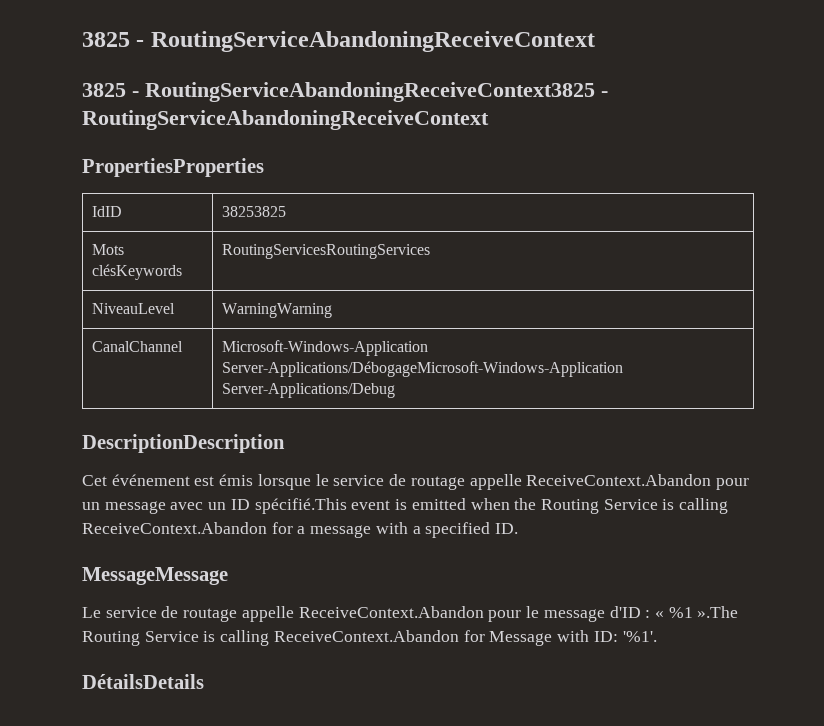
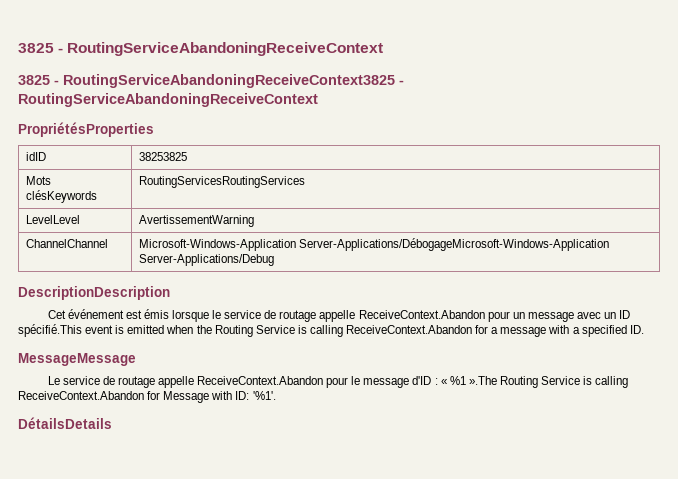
- PropertiesProperties
- IdID | 38253825
+ PropriétésProperties
+ idID | 38253825
- NiveauLevel | WarningWarning
- CanalChannel | Microsoft-Windows-Application Server-Applications/DébogageMicrosoft-Windows-Application Server-Applications/Debug
+ LevelLevel | AvertissementWarning
+ ChannelChannel | Microsoft-Windows-Application Server-Applications/DébogageMicrosoft-Windows-Application Server-Applications/Debug

